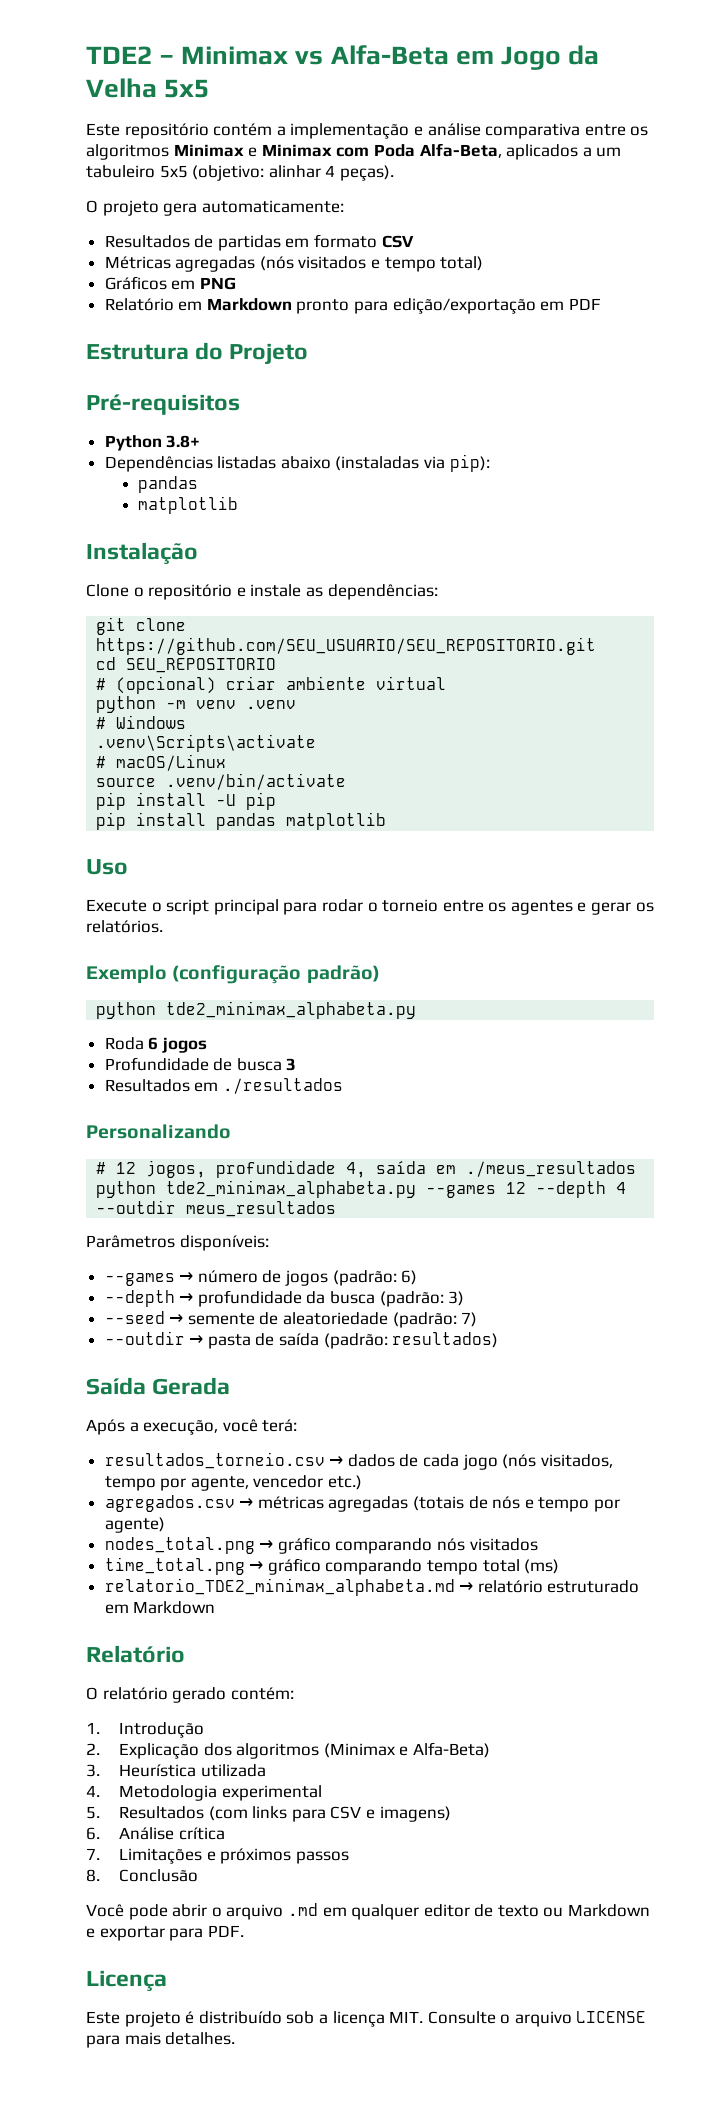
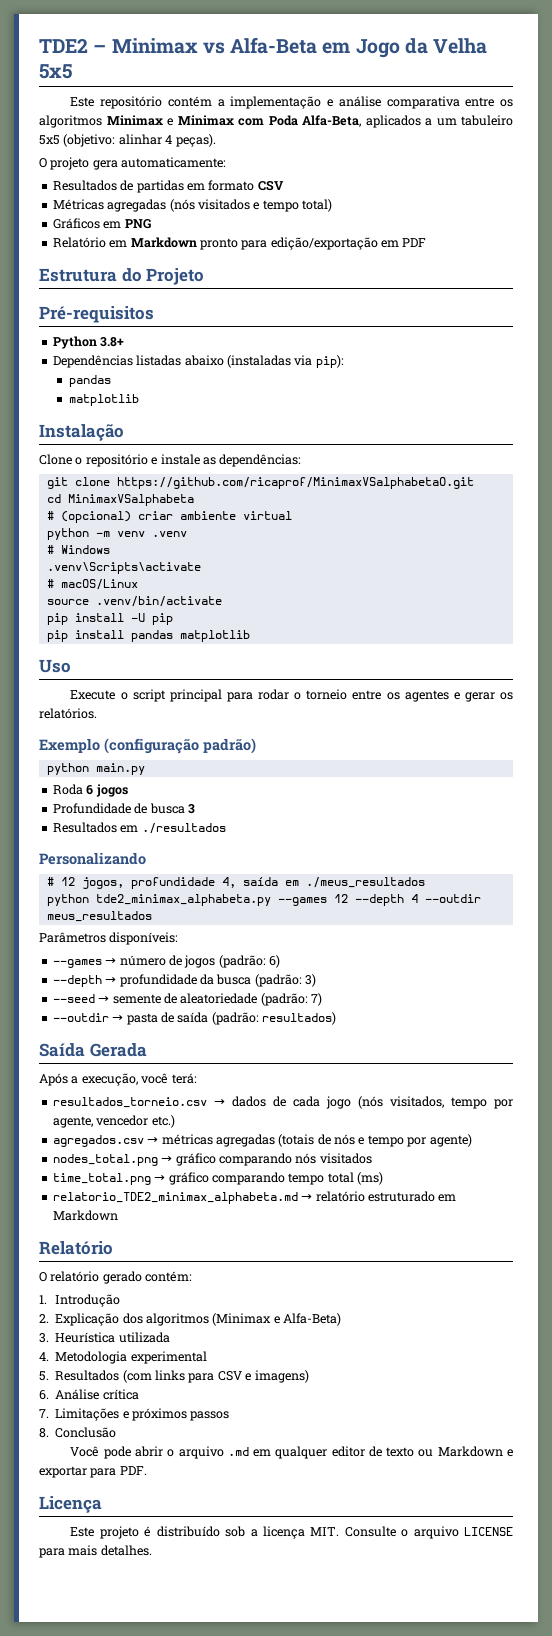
- git clone https://github.com/SEU_USUARIO/SEU_REPOSITORIO.git
+ git clone https://github.com/ricaprof/MinimaxVSalphabetaO.git
- cd SEU_REPOSITORIO
+ cd MinimaxVSalphabeta
  Exemplo (configuração padrão)
- python tde2_minimax_alphabeta.py
+ python main.py

